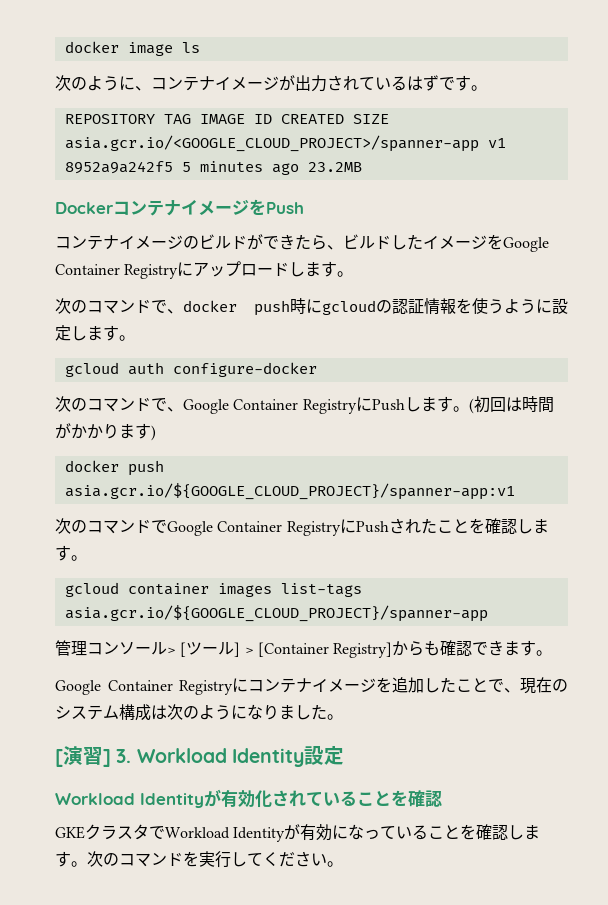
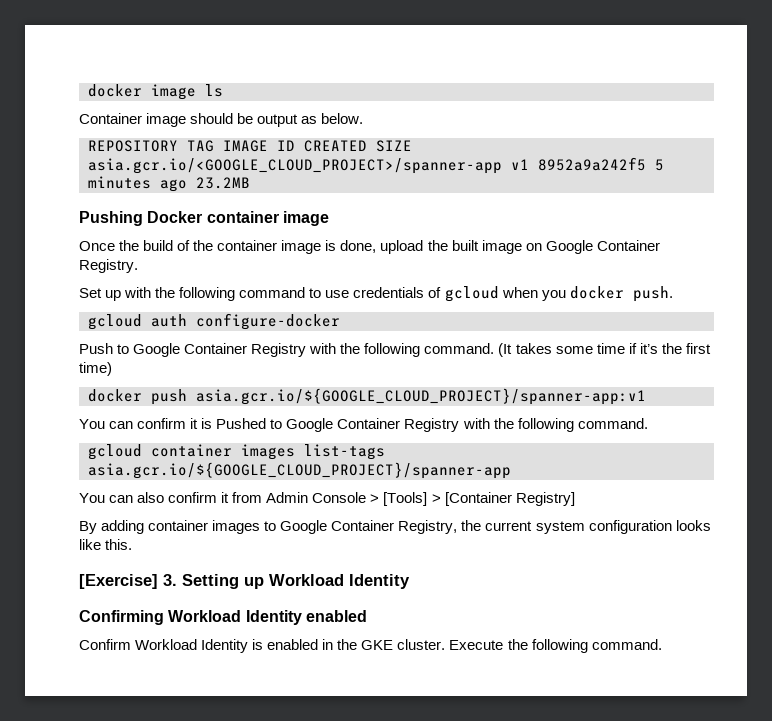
- 次のように、コンテナイメージが出力されているはずです。
+ Container image should be output as below.
- DockerコンテナイメージをPush
- コンテナイメージのビルドができたら、ビルドしたイメージをGoogle Container Registryにアップロードします。
- 次のコマンドで、docker push時にgcloudの認証情報を使うように設定します。
+ Pushing Docker container image
+ Once the build of the container image is done, upload the built image on Google Container Registry.
+ Set up with the following command to use credentials of gcloud when you docker push.
  gcloud auth configure-docker
- 次のコマンドで、Google Container RegistryにPushします。(初回は時間がかかります)
+ Push to Google Container Registry with the following command. (It takes some time if it’s the first time)
  docker push asia.gcr.io/${GOOGLE_CLOUD_PROJECT}/spanner-app:v1
- 次のコマンドでGoogle Container RegistryにPushされたことを確認します。
+ You can confirm it is Pushed to Google Container Registry with the following command.
- 管理コンソール> [ツール] > [Container Registry]からも確認できます。
- Google Container Registryにコンテナイメージを追加したことで、現在のシステム構成は次のようになりました。
- [演習] 3. Workload Identity設定
- Workload Identityが有効化されていることを確認
- GKEクラスタでWorkload Identityが有効になっていることを確認します。次のコマンドを実行してください。
+ You can also confirm it from Admin Console > [Tools] > [Container Registry]
+ By adding container images to Google Container Registry, the current system configuration looks like this.
+ [Exercise] 3. Setting up Workload Identity
+ Confirming Workload Identity enabled
+ Confirm Workload Identity is enabled in the GKE cluster. Execute the following command.

